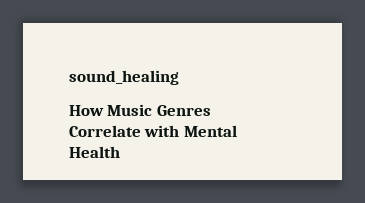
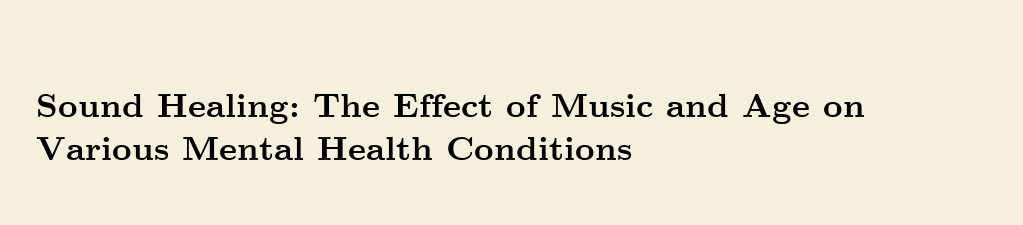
- sound_healing
- How Music Genres Correlate with Mental Health
+ Sound Healing: The Effect of Music and Age on Various Mental Health Conditions

